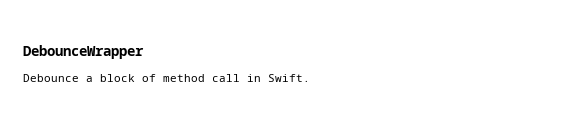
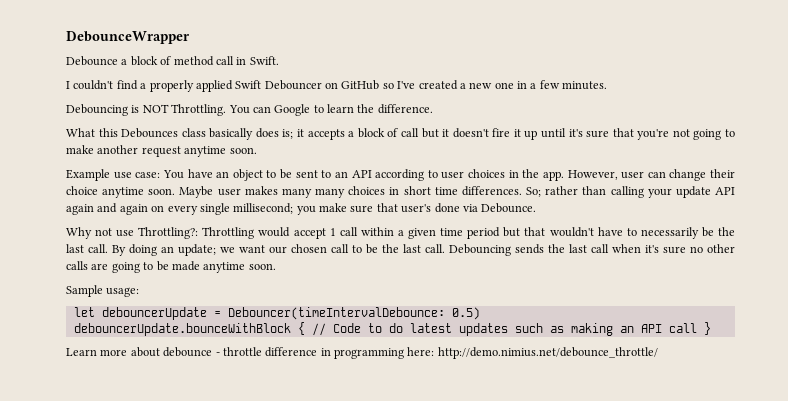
+ I couldn't find a properly applied Swift Debouncer on GitHub so I've created a new one in a few minutes.
+ Debouncing is NOT Throttling. You can Google to learn the difference.
+ What this Debounces class basically does is; it accepts a block of call but it doesn't fire it up until it's sure that you're not going to make another request anytime soon.
+ Example use case: You have an object to be sent to an API according to user choices in the app. However, user can change their choice anytime soon. Maybe user makes many many choices in short time differences. So; rather than calling your update API again and again on every single millisecond; you make sure that user's done via Debounce.
+ Why not use Throttling?: Throttling would accept 1 call within a given time period but that wouldn't have to necessarily be the last call. By doing an update; we want our chosen call to be the last call. Debouncing sends the last call when it's sure no other calls are going to be made anytime soon.
+ Sample usage:
+ let debouncerUpdate = Debouncer(timeIntervalDebounce: 0.5)
+ debouncerUpdate.bounceWithBlock { // Code to do latest updates such as making an API call }
+ Learn more about debounce - throttle difference in programming here: http://demo.nimius.net/debounce_throttle/

